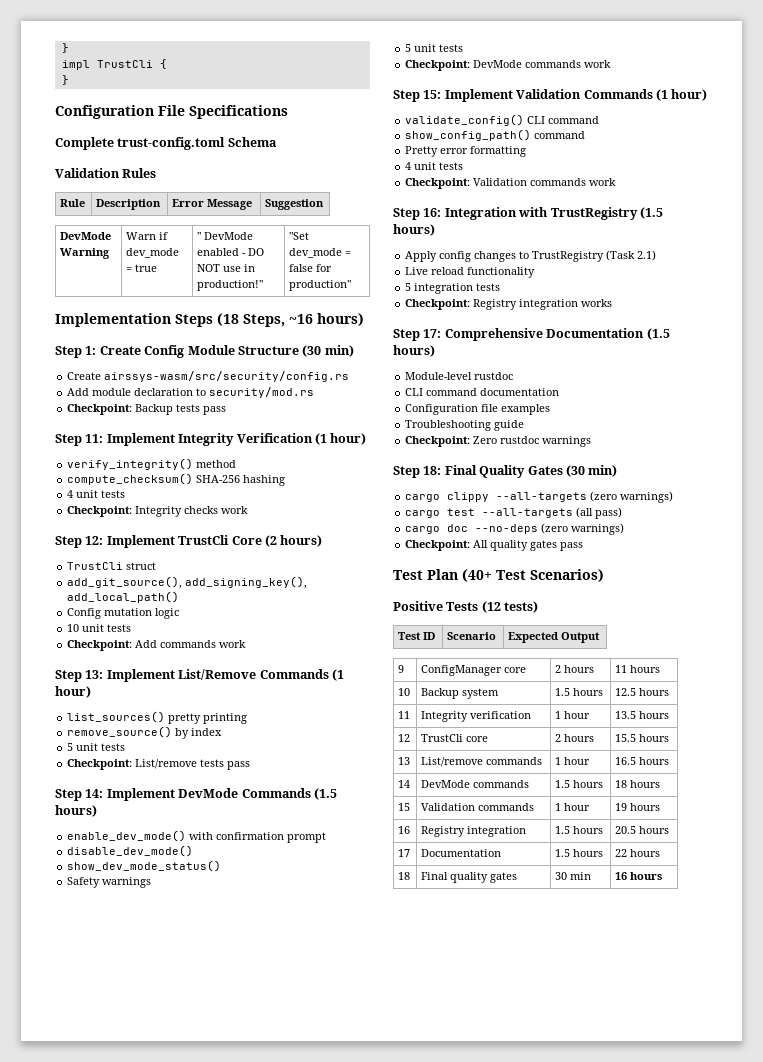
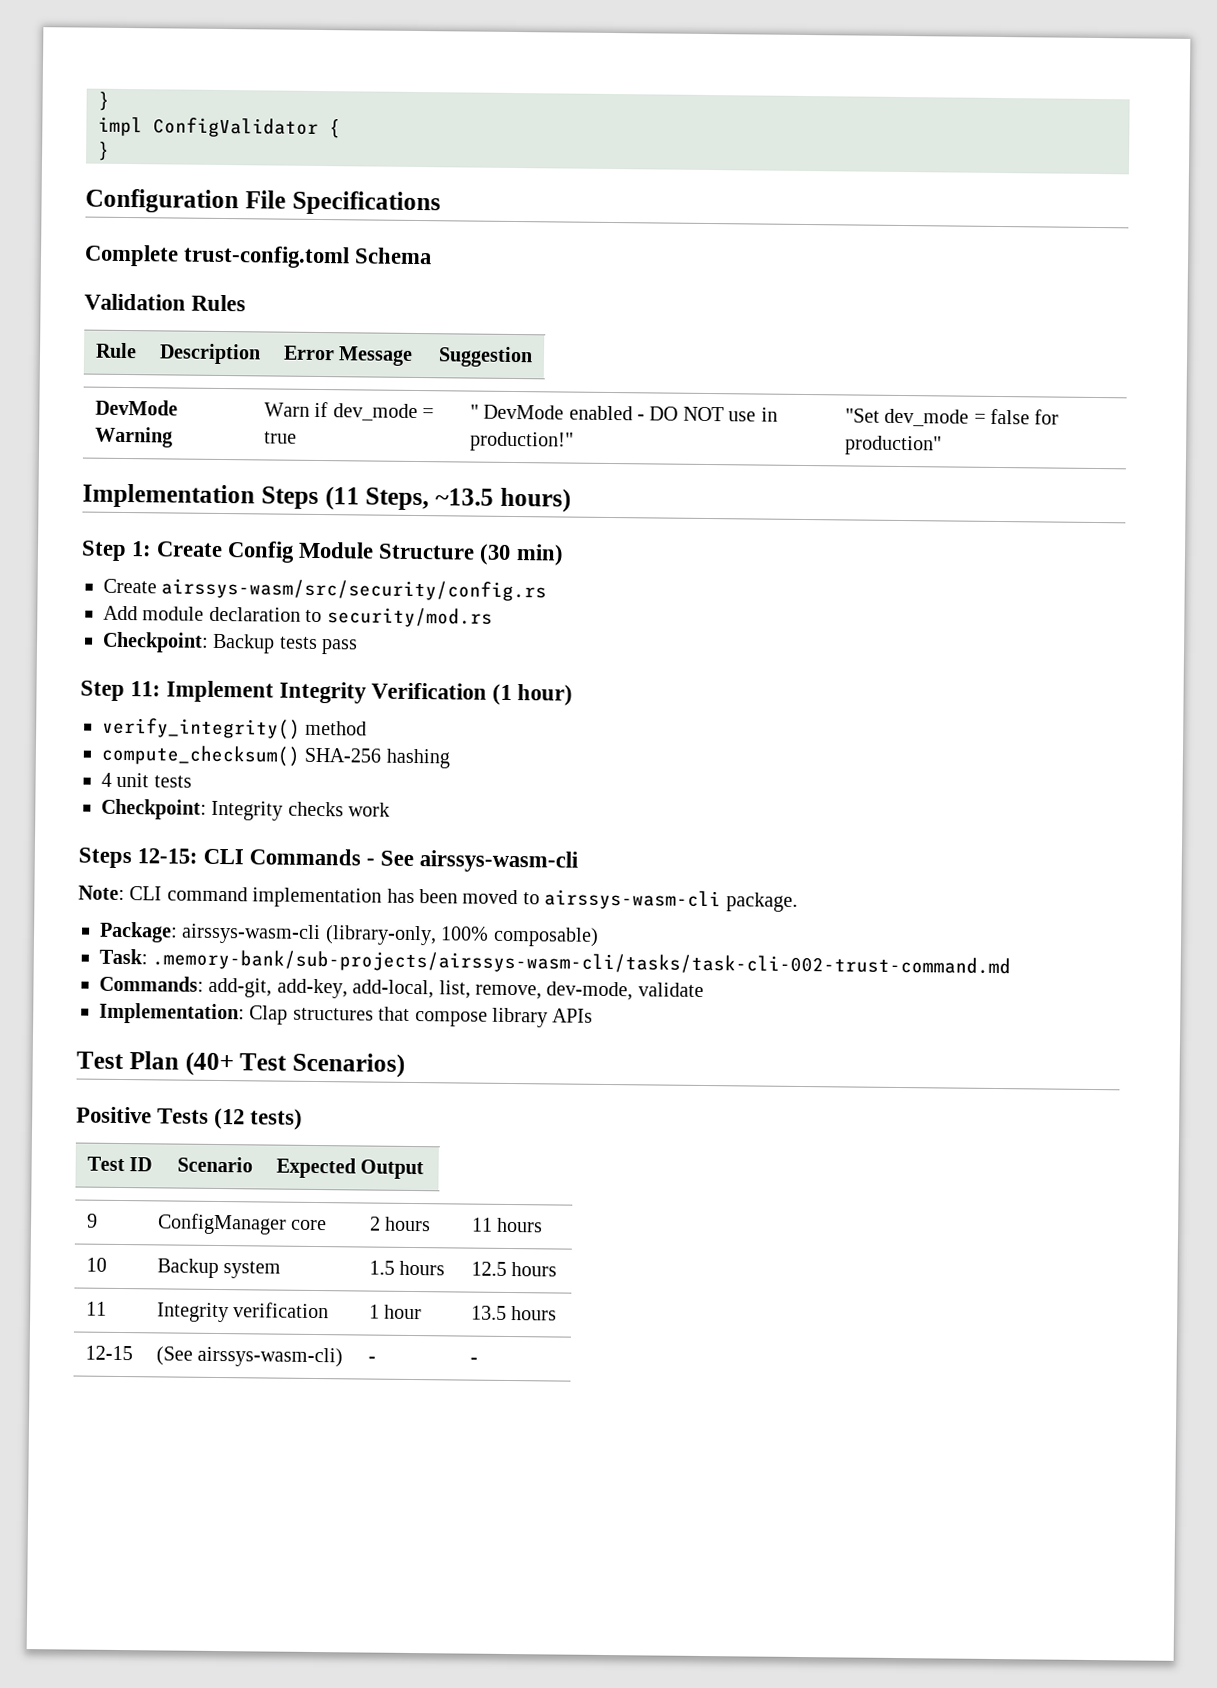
- impl TrustCli {
+ impl ConfigValidator {
- Implementation Steps (18 Steps, ~16 hours)
+ Implementation Steps (11 Steps, ~13.5 hours)
- Step 12: Implement TrustCli Core (2 hours)
- TrustCli struct
- add_git_source(), add_signing_key(), add_local_path()
- Config mutation logic
- 10 unit tests
- Checkpoint: Add commands work
- Step 13: Implement List/Remove Commands (1 hour)
- list_sources() pretty printing
- remove_source() by index
- 5 unit tests
- Checkpoint: List/remove tests pass
- Step 14: Implement DevMode Commands (1.5 hours)
- enable_dev_mode() with confirmation prompt
- disable_dev_mode()
- show_dev_mode_status()
- Safety warnings
- 5 unit tests
- Checkpoint: DevMode commands work
- Step 15: Implement Validation Commands (1 hour)
- validate_config() CLI command
- show_config_path() command
- Pretty error formatting
- 4 unit tests
- Checkpoint: Validation commands work
- Step 16: Integration with TrustRegistry (1.5 hours)
- Apply config changes to TrustRegistry (Task 2.1)
- Live reload functionality
- 5 integration tests
- Checkpoint: Registry integration works
- Step 17: Comprehensive Documentation (1.5 hours)
- Module-level rustdoc
- CLI command documentation
- Configuration file examples
- Troubleshooting guide
- Checkpoint: Zero rustdoc warnings
- Step 18: Final Quality Gates (30 min)
- cargo clippy --all-targets (zero warnings)
- cargo test --all-targets (all pass)
- cargo doc --no-deps (zero warnings)
- Checkpoint: All quality gates pass
+ Steps 12-15: CLI Commands - See airssys-wasm-cli
+ Note: CLI command implementation has been moved to airssys-wasm-cli package.
+ Package: airssys-wasm-cli (library-only, 100% composable)
+ Task: .memory-bank/sub-projects/airssys-wasm-cli/tasks/task-cli-002-trust-command.md
+ Commands: add-git, add-key, add-local, list, remove, dev-mode, validate
+ Implementation: Clap structures that compose library APIs
- 12 | TrustCli core | 2 hours | 15.5 hours
- 13 | List/remove commands | 1 hour | 16.5 hours
- 14 | DevMode commands | 1.5 hours | 18 hours
- 15 | Validation commands | 1 hour | 19 hours
- 16 | Registry integration | 1.5 hours | 20.5 hours
- 17 | Documentation | 1.5 hours | 22 hours
- 18 | Final quality gates | 30 min | 16 hours
+ 12-15 | (See airssys-wasm-cli) | - | -

